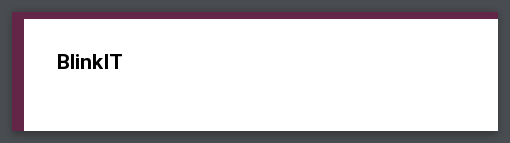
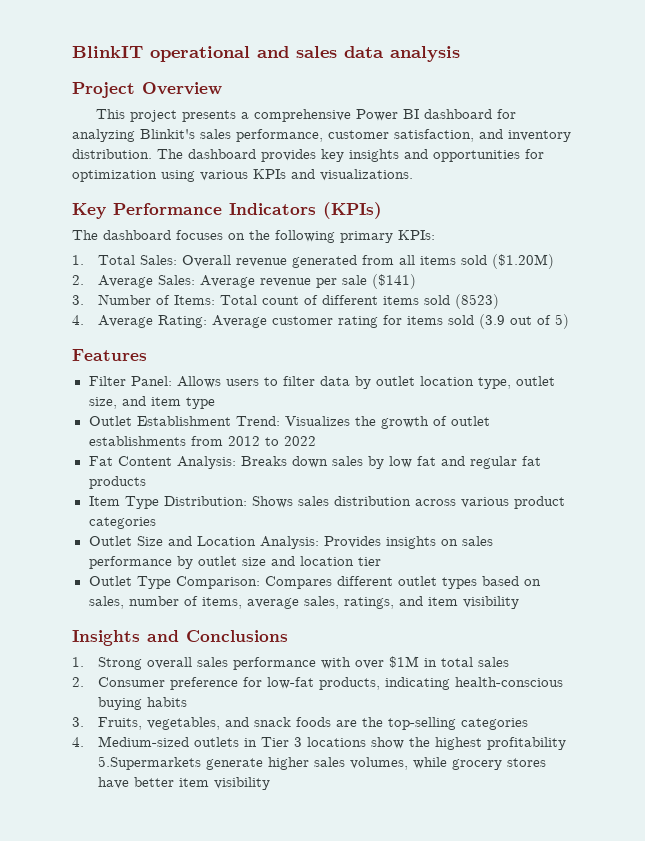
- BlinkIT
+ BlinkIT operational and sales data analysis
+ Project Overview
+ This project presents a comprehensive Power BI dashboard for analyzing Blinkit's sales performance, customer satisfaction, and inventory distribution. The dashboard provides key insights and opportunities for optimization using various KPIs and visualizations.
+ Key Performance Indicators (KPIs)
+ The dashboard focuses on the following primary KPIs:
+ 1. Total Sales: Overall revenue generated from all items sold ($1.20M)
+ 2. Average Sales: Average revenue per sale ($141)
+ 3. Number of Items: Total count of different items sold (8523)
+ 4. Average Rating: Average customer rating for items sold (3.9 out of 5)
+ Features
+ Filter Panel: Allows users to filter data by outlet location type, outlet size, and item type
+ Outlet Establishment Trend: Visualizes the growth of outlet establishments from 2012 to 2022
+ Fat Content Analysis: Breaks down sales by low fat and regular fat products
+ Item Type Distribution: Shows sales distribution across various product categories
+ Outlet Size and Location Analysis: Provides insights on sales performance by outlet size and location tier
+ Outlet Type Comparison: Compares different outlet types based on sales, number of items, average sales, ratings, and item visibility
+ Insights and Conclusions
+ 1. Strong overall sales performance with over $1M in total sales
+ 2. Consumer preference for low-fat products, indicating health-conscious buying habits
+ 3. Fruits, vegetables, and snack foods are the top-selling categories
+ 4. Medium-sized outlets in Tier 3 locations show the highest profitability 5.Supermarkets generate higher sales volumes, while grocery stores have better item visibility

